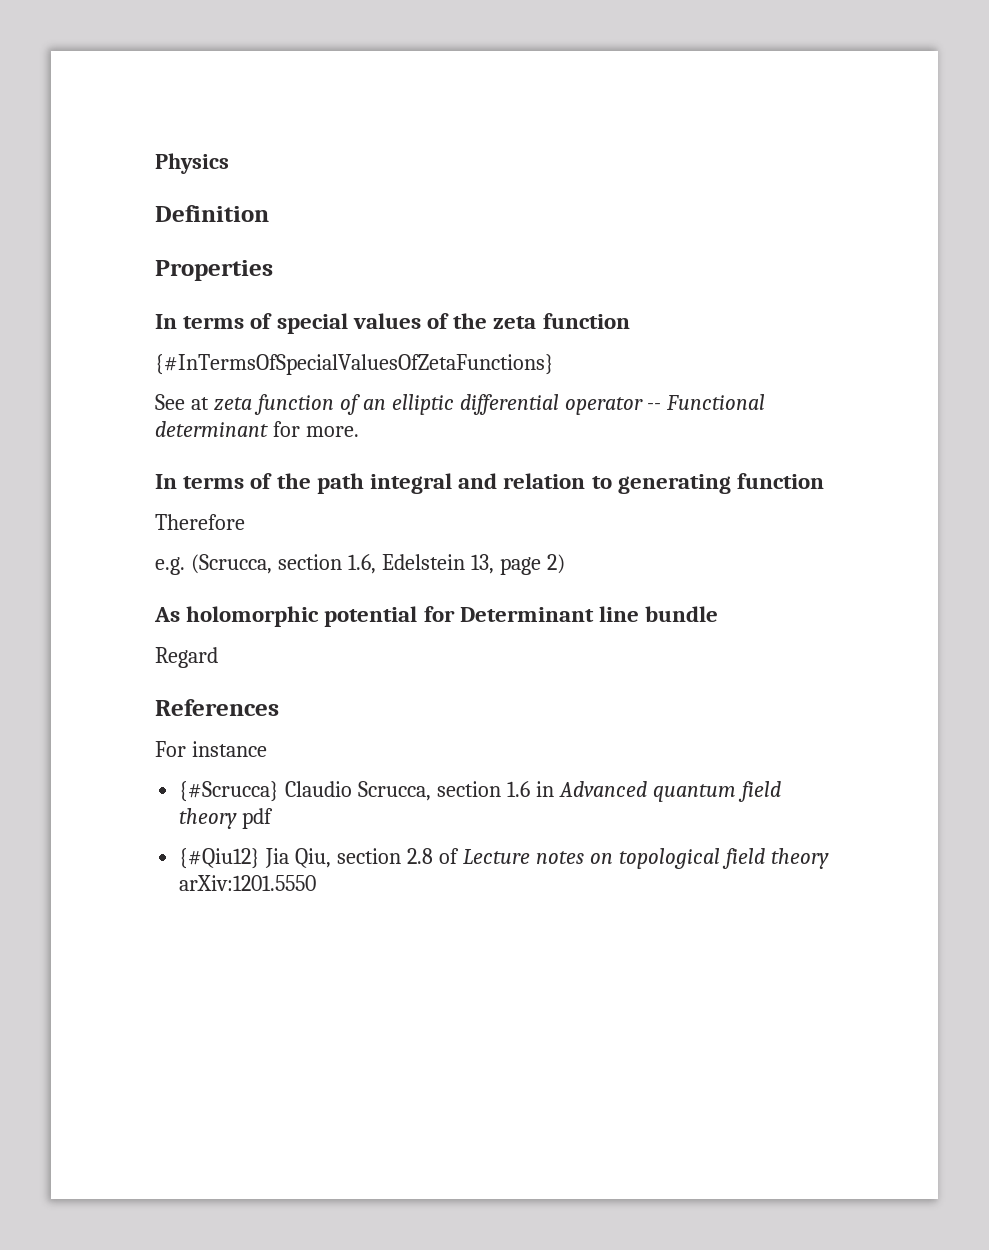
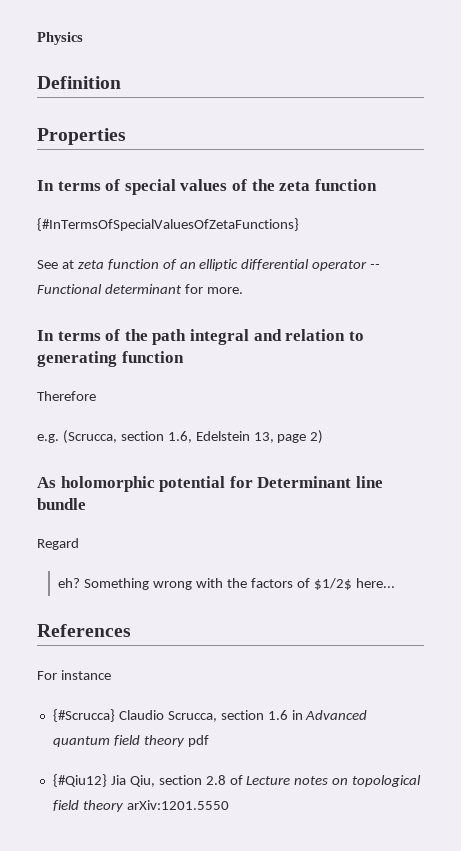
+ eh? Something wrong with the factors of $1/2$ here...

